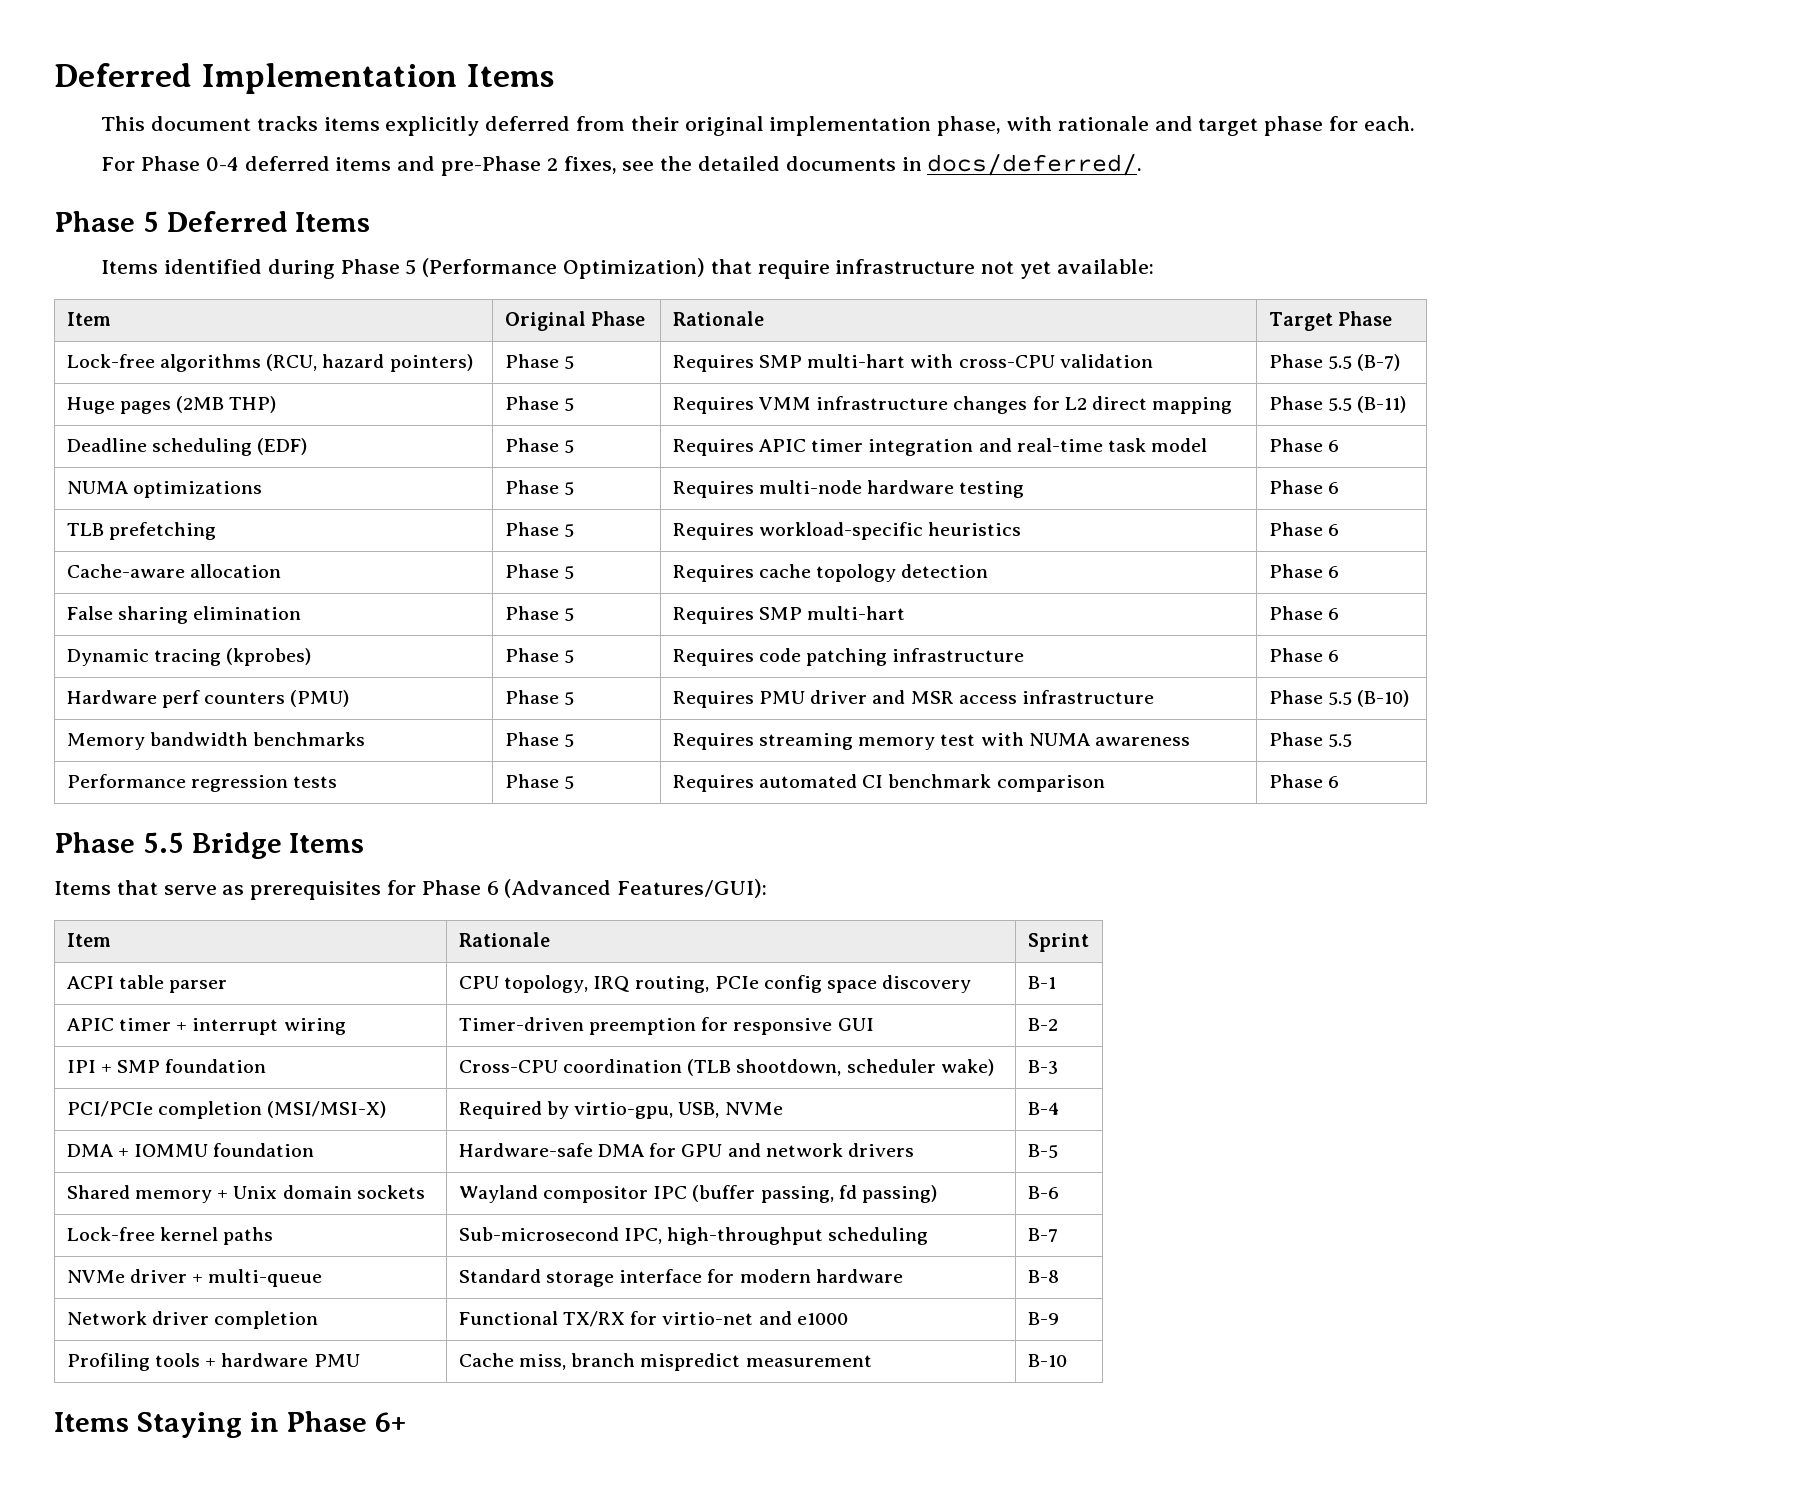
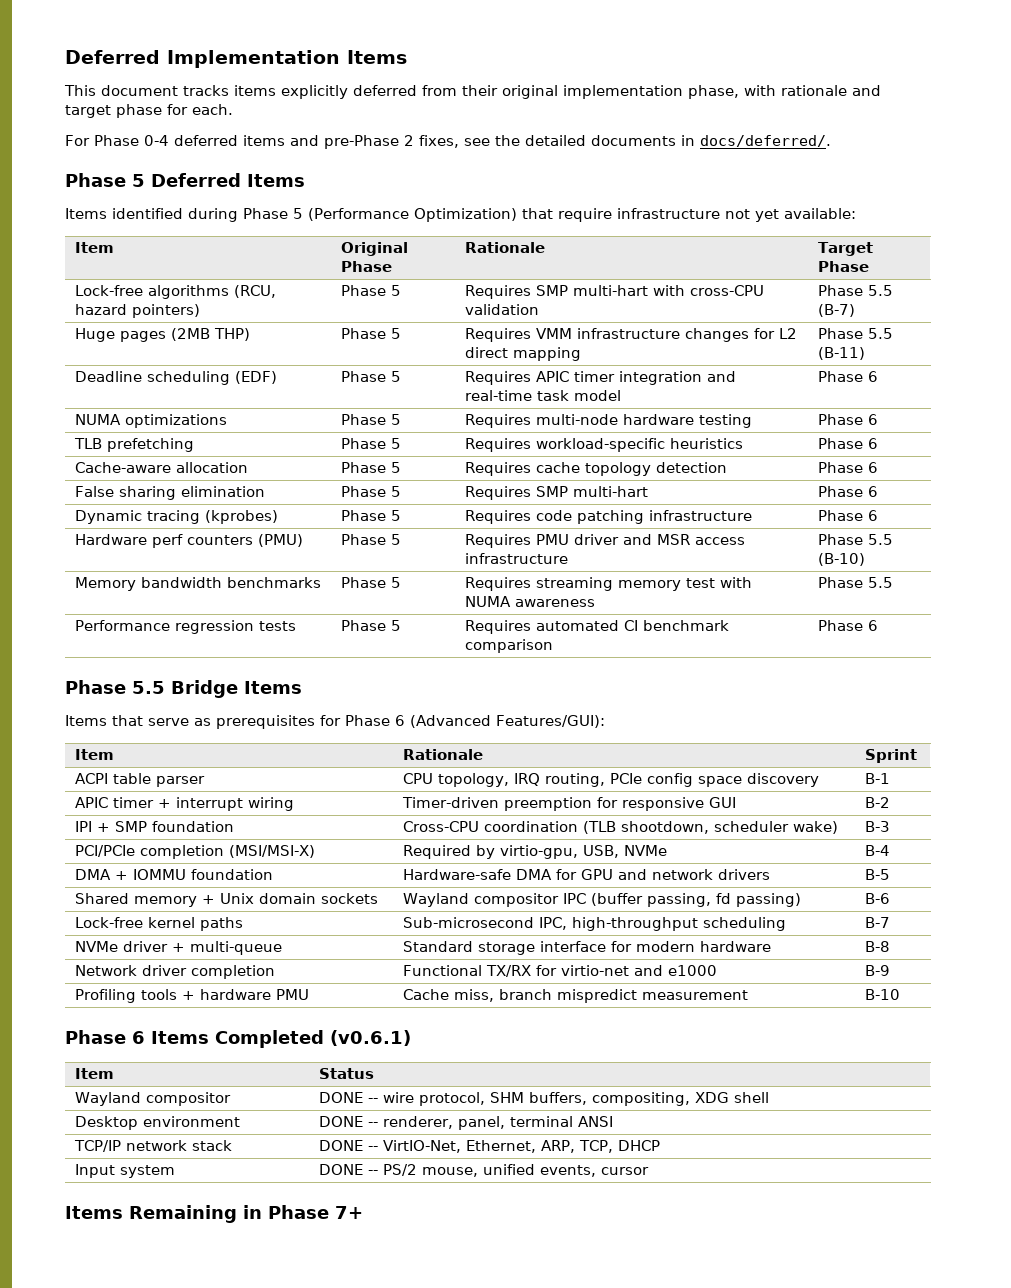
- Items Staying in Phase 6+
+ Phase 6 Items Completed (v0.6.1)
+ Item | Status
+ Wayland compositor | DONE -- wire protocol, SHM buffers, compositing, XDG shell
+ Desktop environment | DONE -- renderer, panel, terminal ANSI
+ TCP/IP network stack | DONE -- VirtIO-Net, Ethernet, ARP, TCP, DHCP
+ Input system | DONE -- PS/2 mouse, unified events, cursor
+ Items Remaining in Phase 7+

